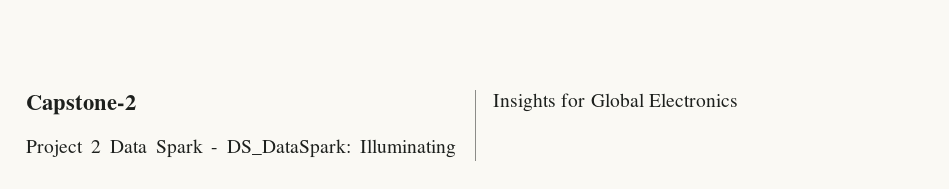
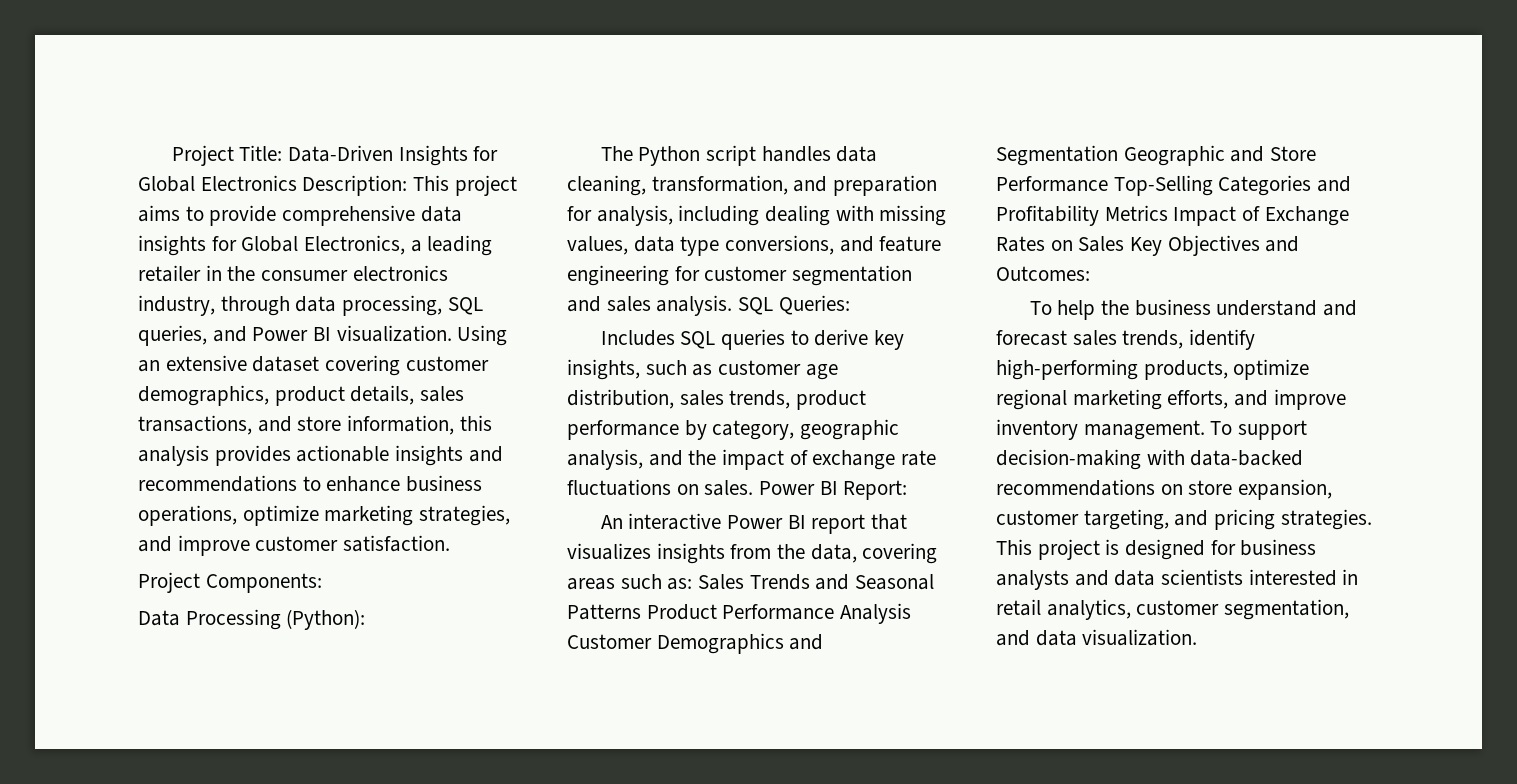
- Capstone-2
- Project 2 Data Spark - DS_DataSpark: Illuminating Insights for Global Electronics
+ Project Title: Data-Driven Insights for Global Electronics Description: This project aims to provide comprehensive data insights for Global Electronics, a leading retailer in the consumer electronics industry, through data processing, SQL queries, and Power BI visualization. Using an extensive dataset covering customer demographics, product details, sales transactions, and store information, this analysis provides actionable insights and recommendations to enhance business operations, optimize marketing strategies, and improve customer satisfaction.
+ Project Components:
+ Data Processing (Python):
+ The Python script handles data cleaning, transformation, and preparation for analysis, including dealing with missing values, data type conversions, and feature engineering for customer segmentation and sales analysis. SQL Queries:
+ Includes SQL queries to derive key insights, such as customer age distribution, sales trends, product performance by category, geographic analysis, and the impact of exchange rate fluctuations on sales. Power BI Report:
+ An interactive Power BI report that visualizes insights from the data, covering areas such as: Sales Trends and Seasonal Patterns Product Performance Analysis Customer Demographics and Segmentation Geographic and Store Performance Top-Selling Categories and Profitability Metrics Impact of Exchange Rates on Sales Key Objectives and Outcomes:
+ To help the business understand and forecast sales trends, identify high-performing products, optimize regional marketing efforts, and improve inventory management. To support decision-making with data-backed recommendations on store expansion, customer targeting, and pricing strategies. This project is designed for business analysts and data scientists interested in retail analytics, customer segmentation, and data visualization.

